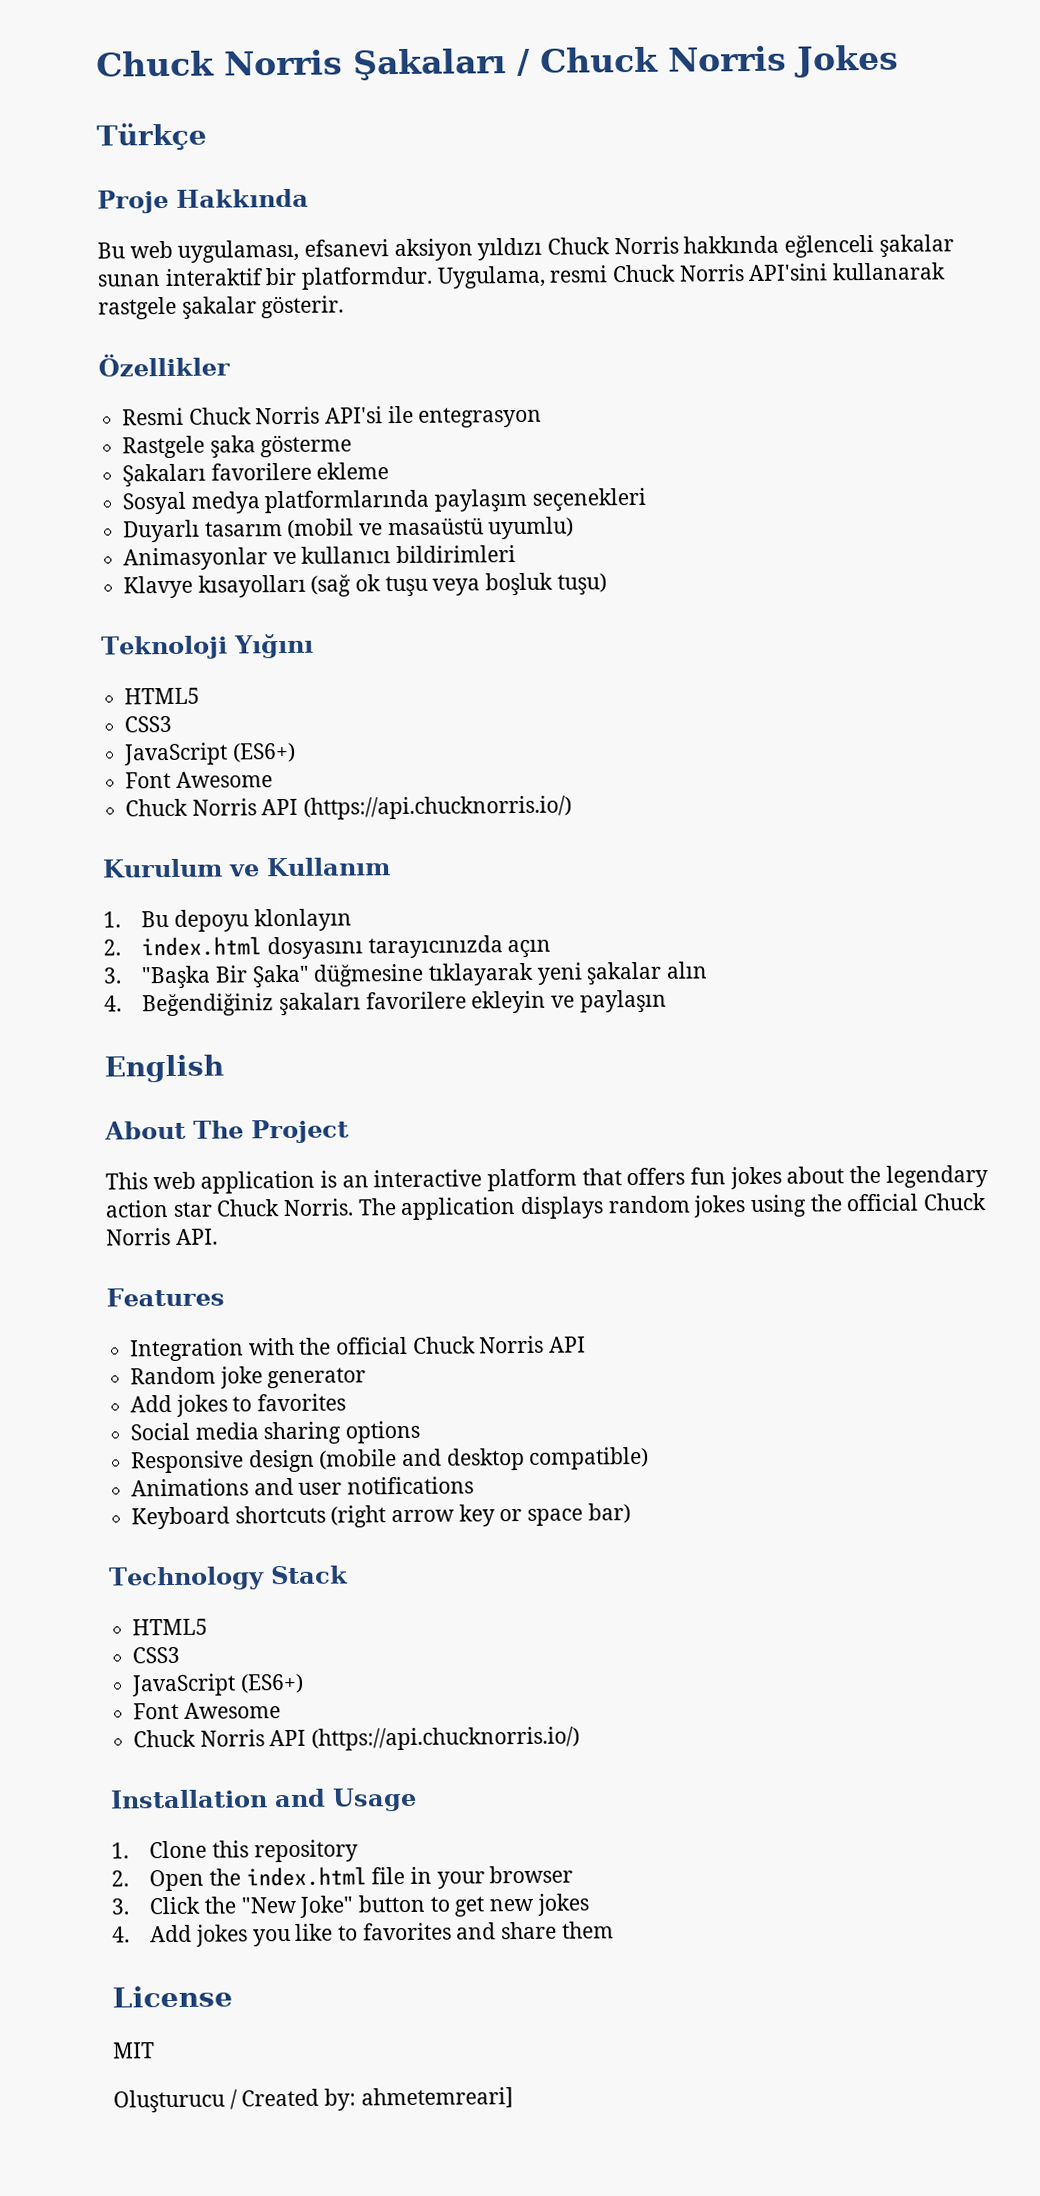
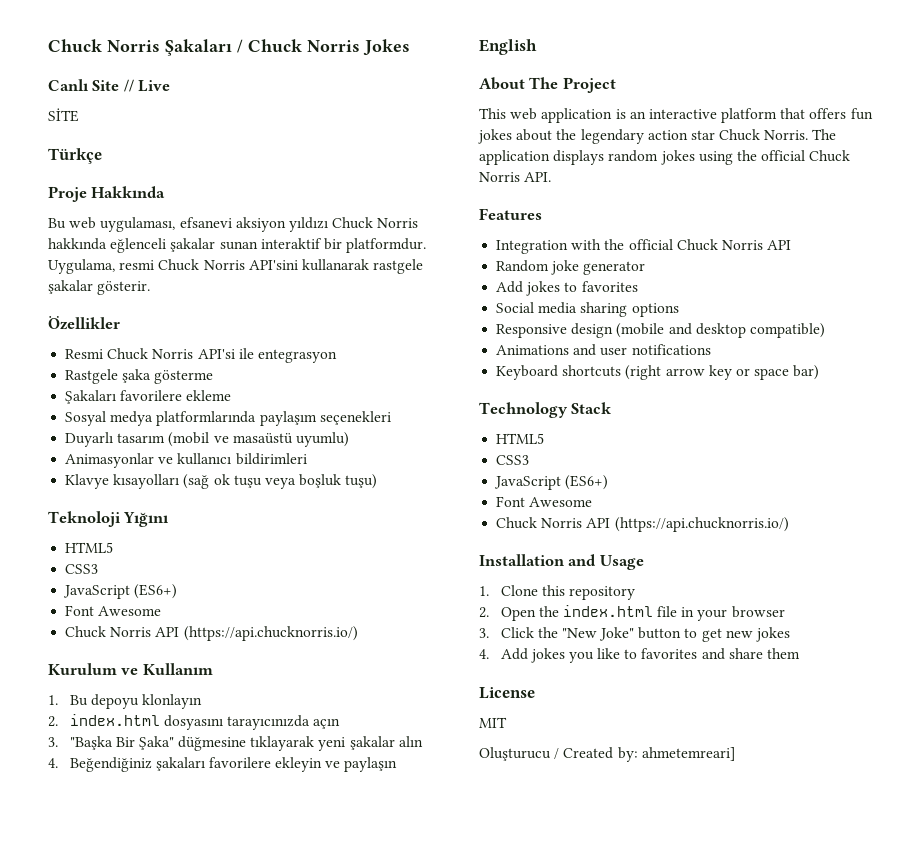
+ Canlı Site // Live
+ SİTE

